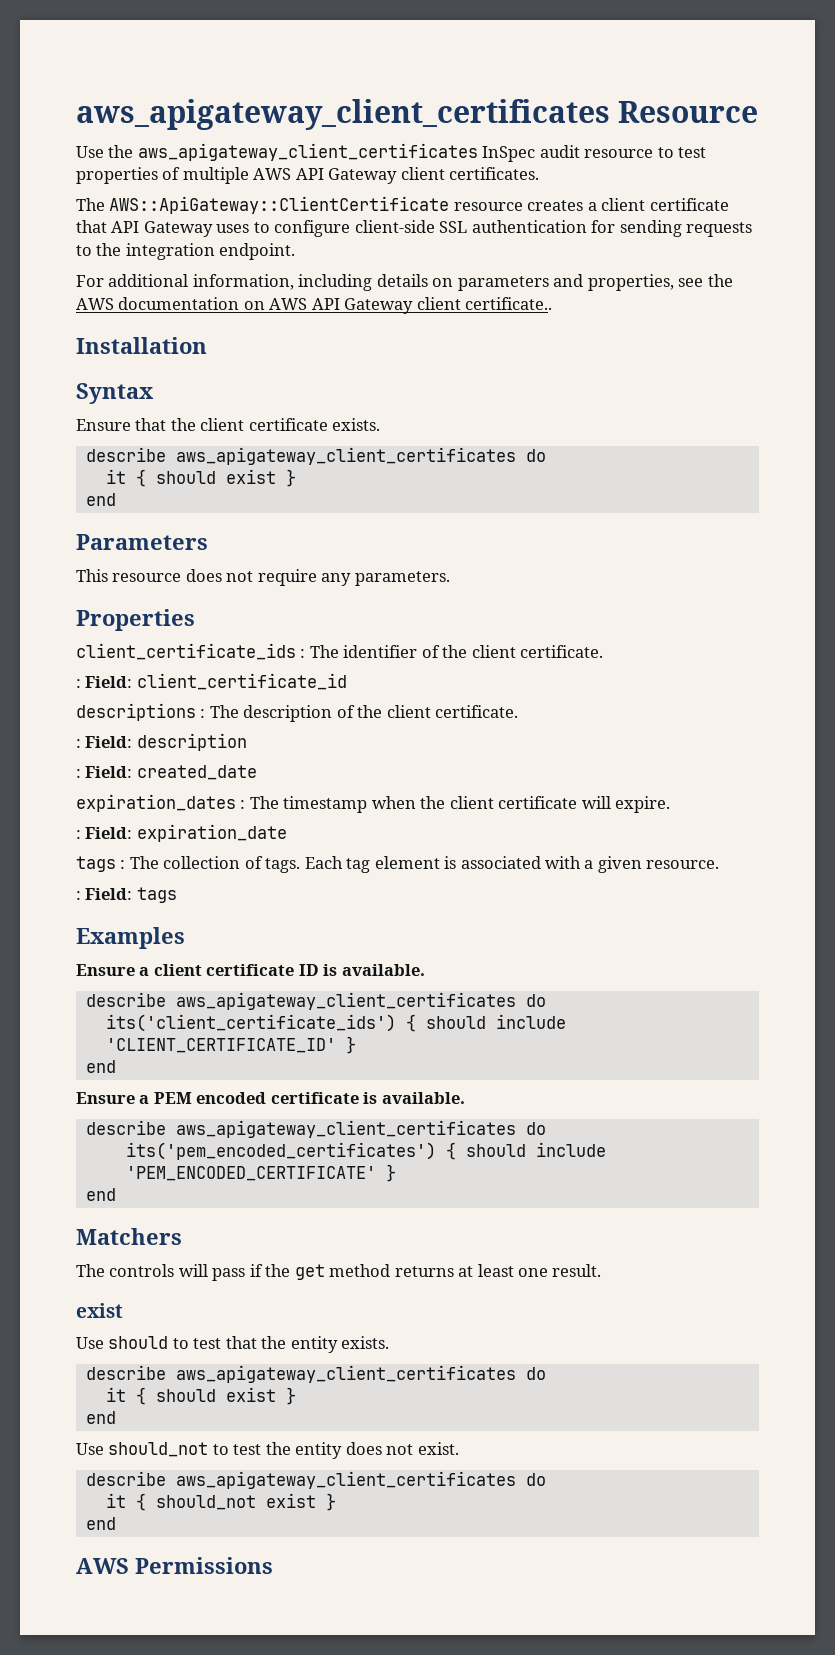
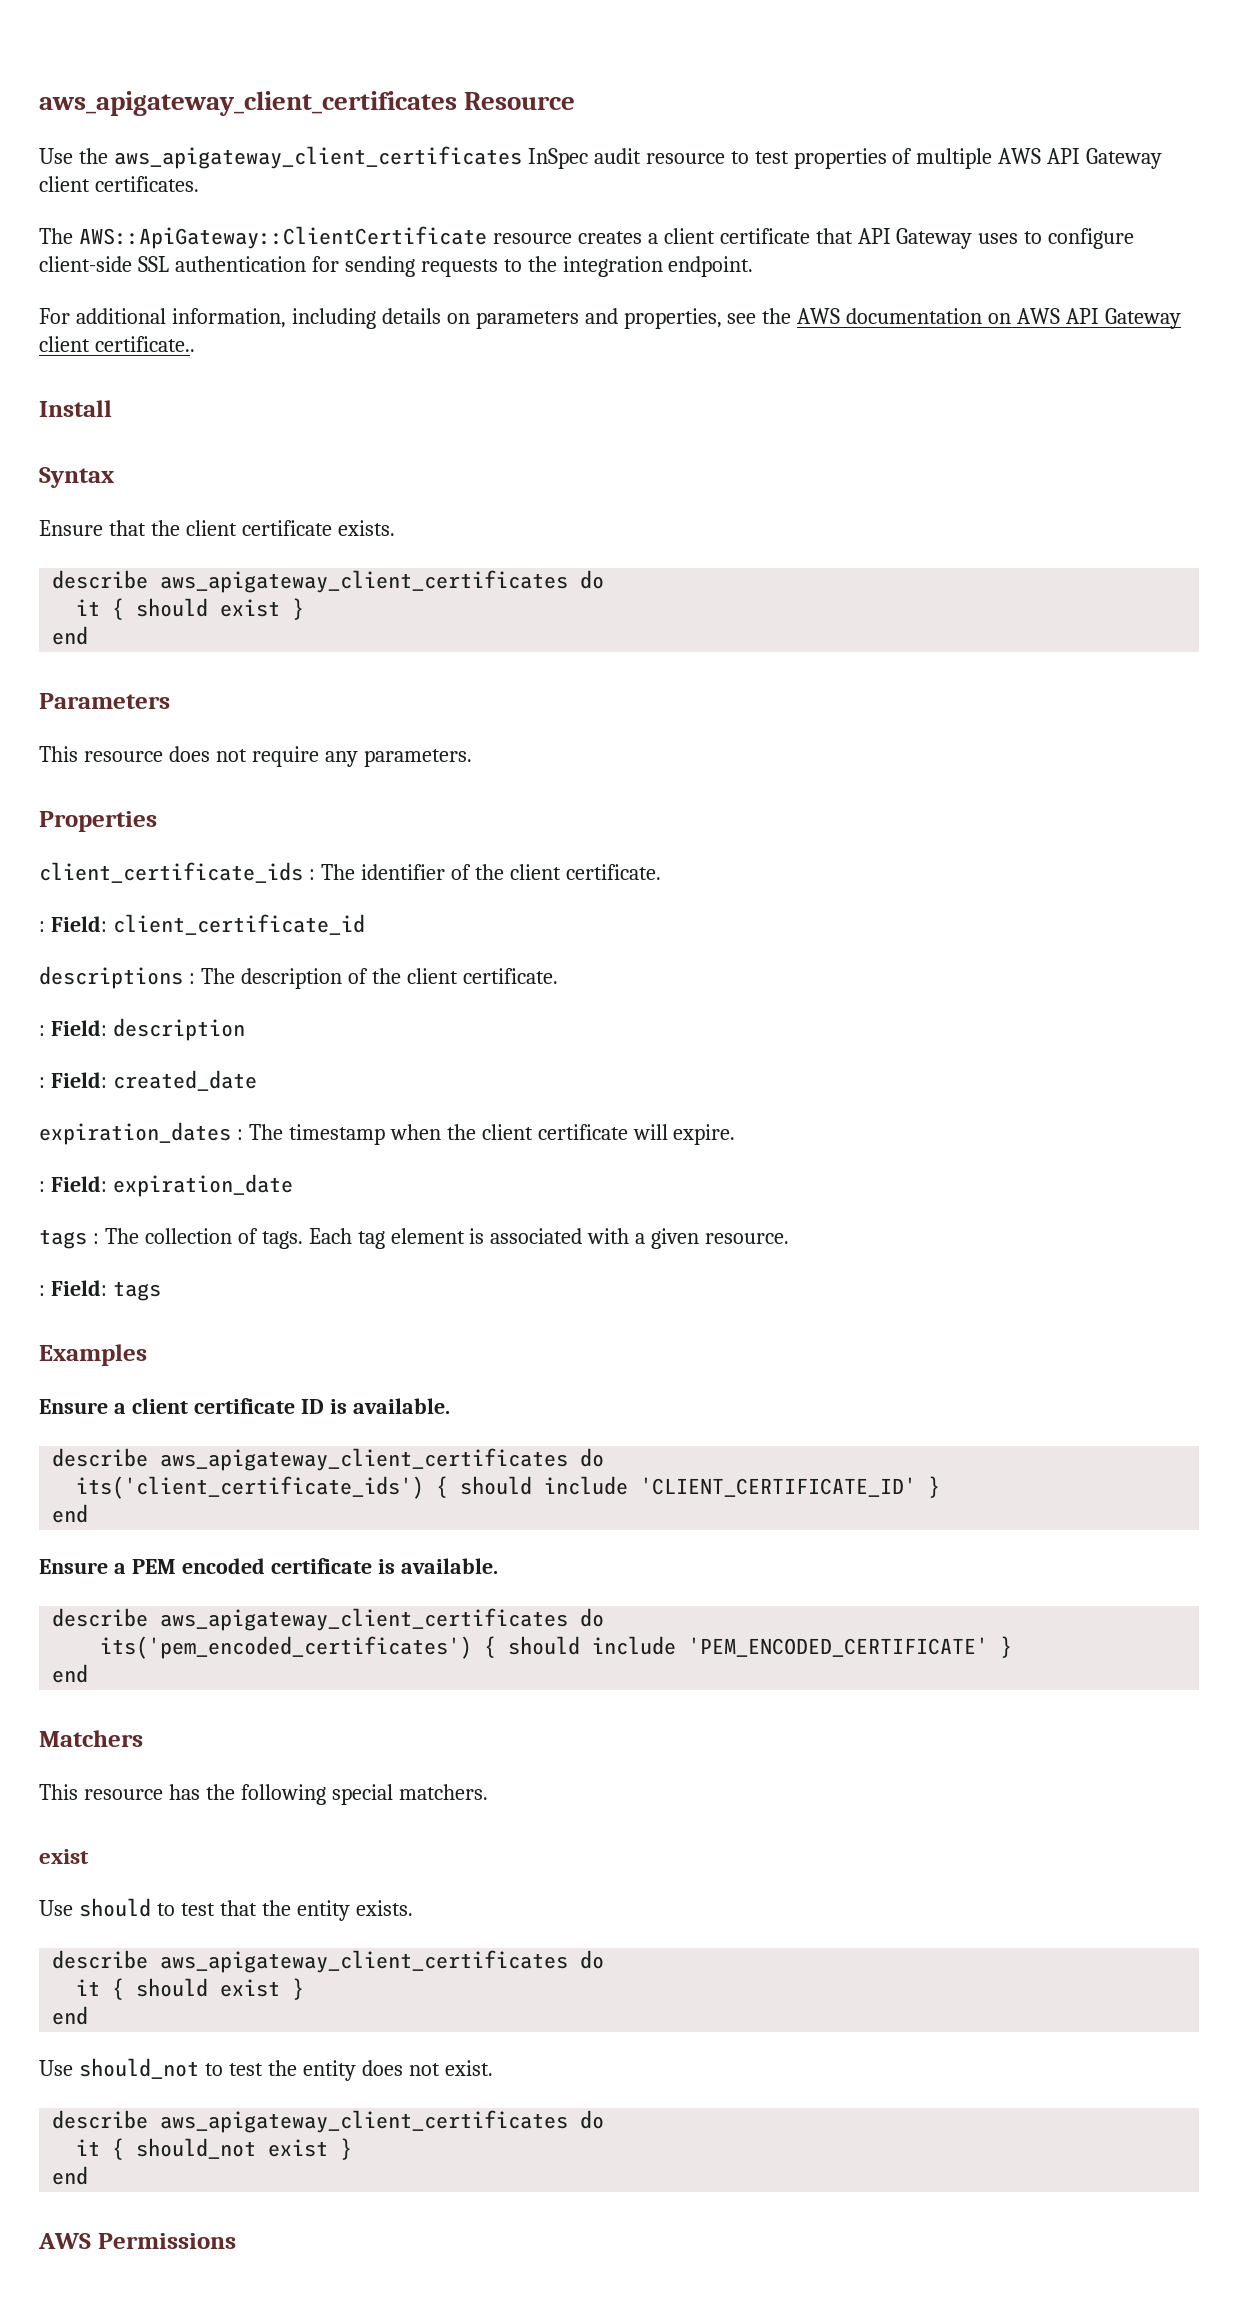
- Installation
+ Install
- The controls will pass if the get method returns at least one result.
+ This resource has the following special matchers.

